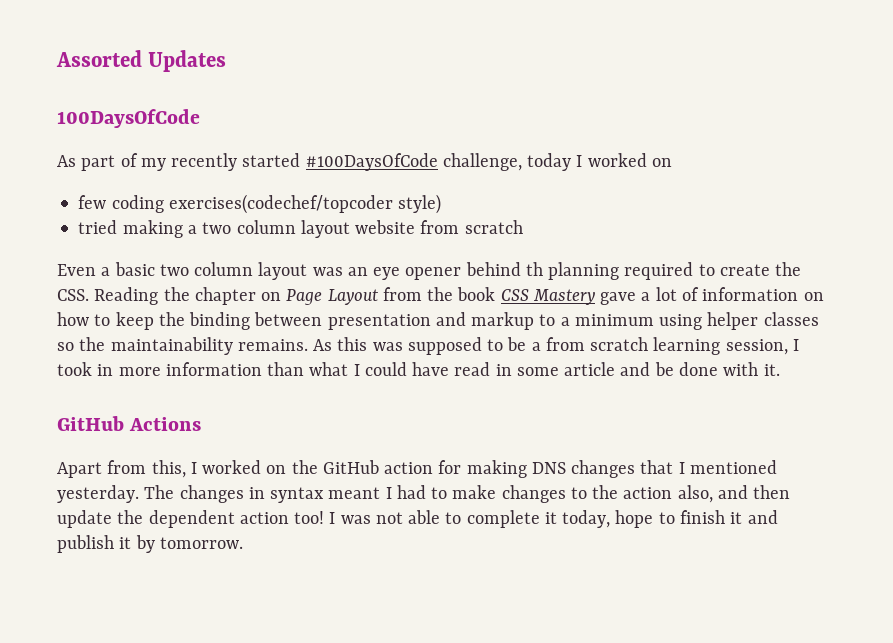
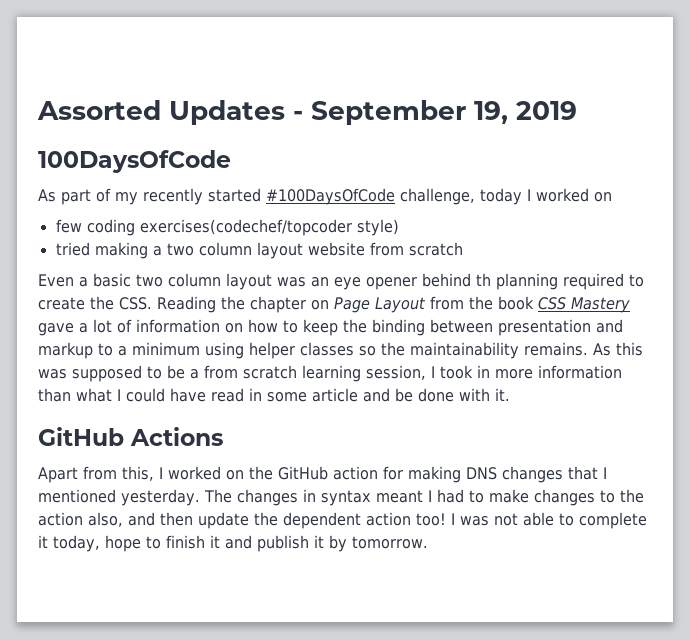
- Assorted Updates
+ Assorted Updates - September 19, 2019

